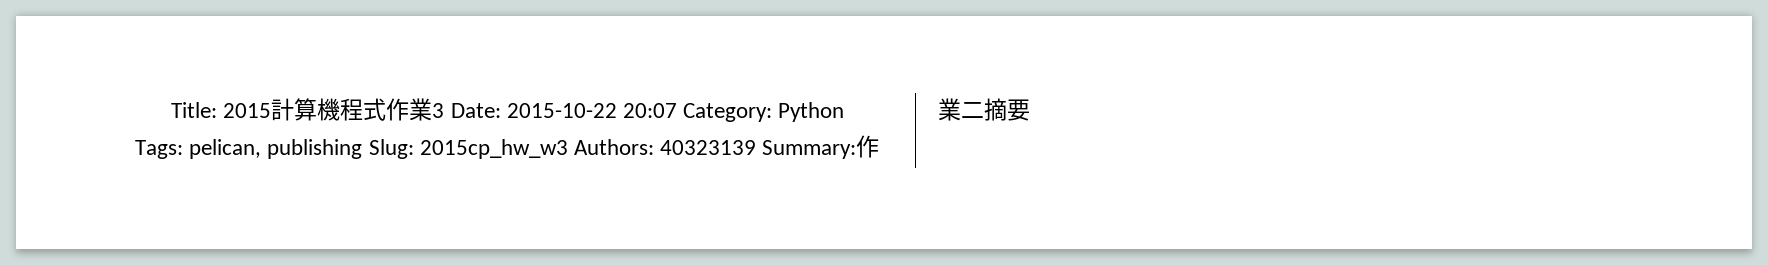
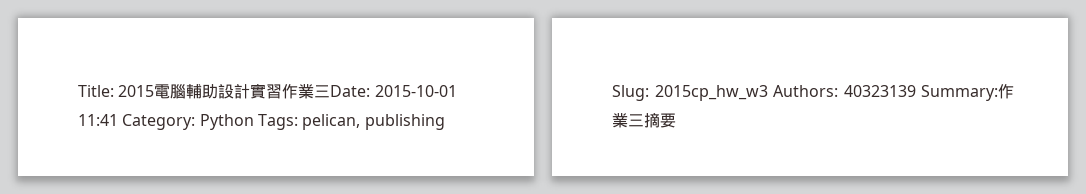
- Title: 2015計算機程式作業3 Date: 2015-10-22 20:07 Category: Python Tags: pelican, publishing Slug: 2015cp_hw_w3 Authors: 40323139 Summary:作業二摘要
+ Title: 2015電腦輔助設計實習作業三Date: 2015-10-01 11:41 Category: Python Tags: pelican, publishing Slug: 2015cp_hw_w3 Authors: 40323139 Summary:作業三摘要

